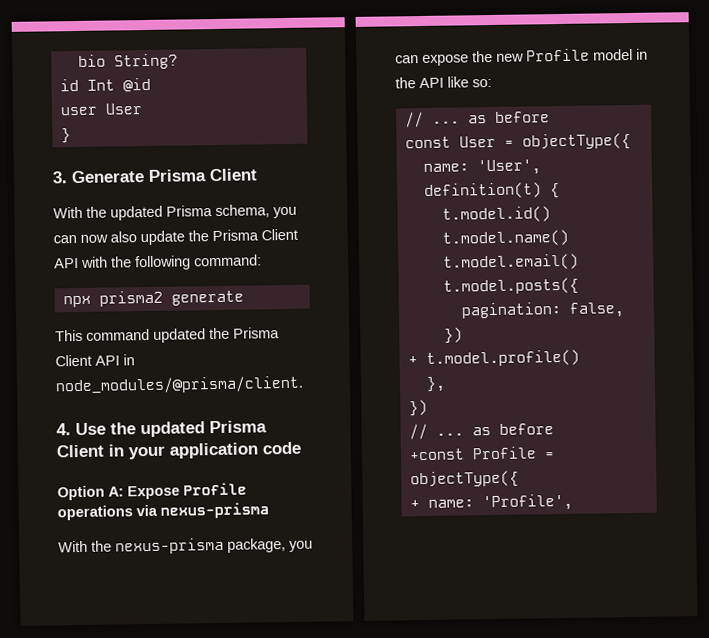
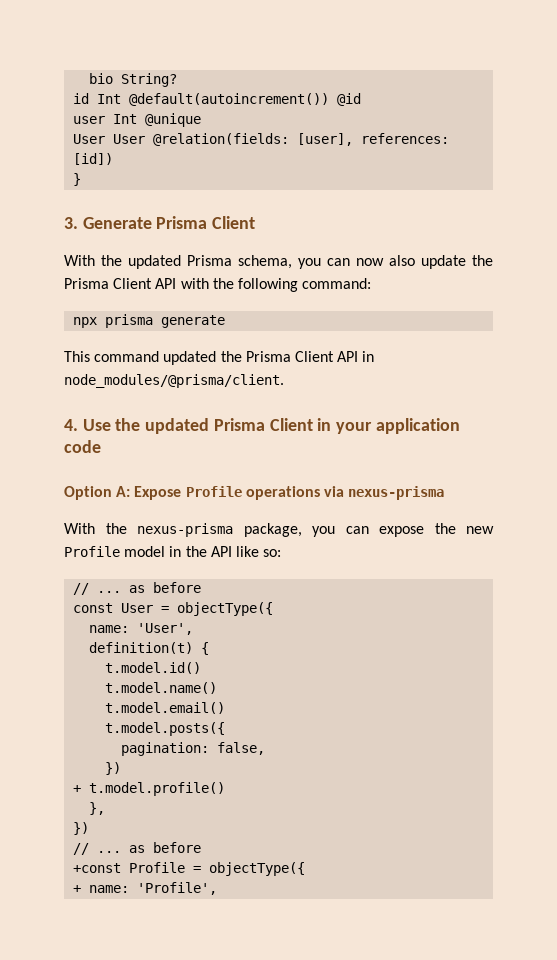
- id Int @id
+ id Int @default(autoincrement()) @id
- user User
+ user Int @unique
+ User User @relation(fields: [user], references: [id])
- npx prisma2 generate
+ npx prisma generate

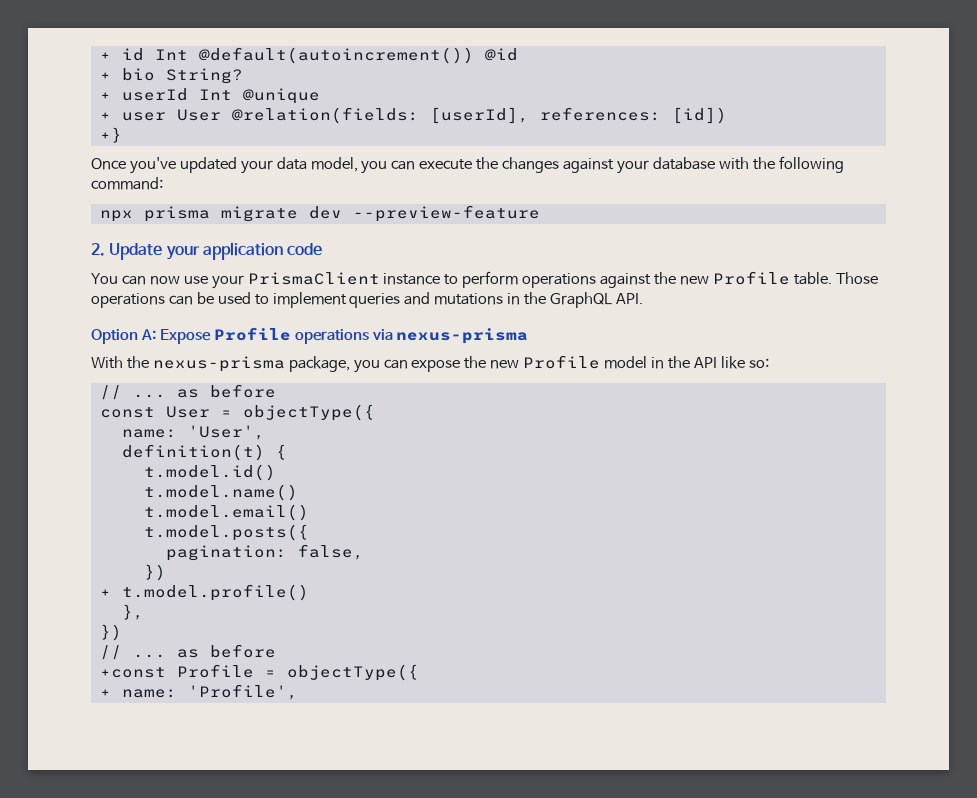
- bio String?
- id Int @default(autoincrement()) @id
+ + id Int @default(autoincrement()) @id
- user Int @unique
+ + bio String?
+ + userId Int @unique
- User User @relation(fields: [user], references: [id])
+ + user User @relation(fields: [userId], references: [id])
- }
- 3. Generate Prisma Client
- With the updated Prisma schema, you can now also update the Prisma Client API with the following command:
+ +}
+ Once you've updated your data model, you can execute the changes against your database with the following command:
- npx prisma generate
- This command updated the Prisma Client API in node_modules/@prisma/client.
- 4. Use the updated Prisma Client in your application code
+ npx prisma migrate dev --preview-feature
+ 2. Update your application code
+ You can now use your PrismaClient instance to perform operations against the new Profile table. Those operations can be used to implement queries and mutations in the GraphQL API.

